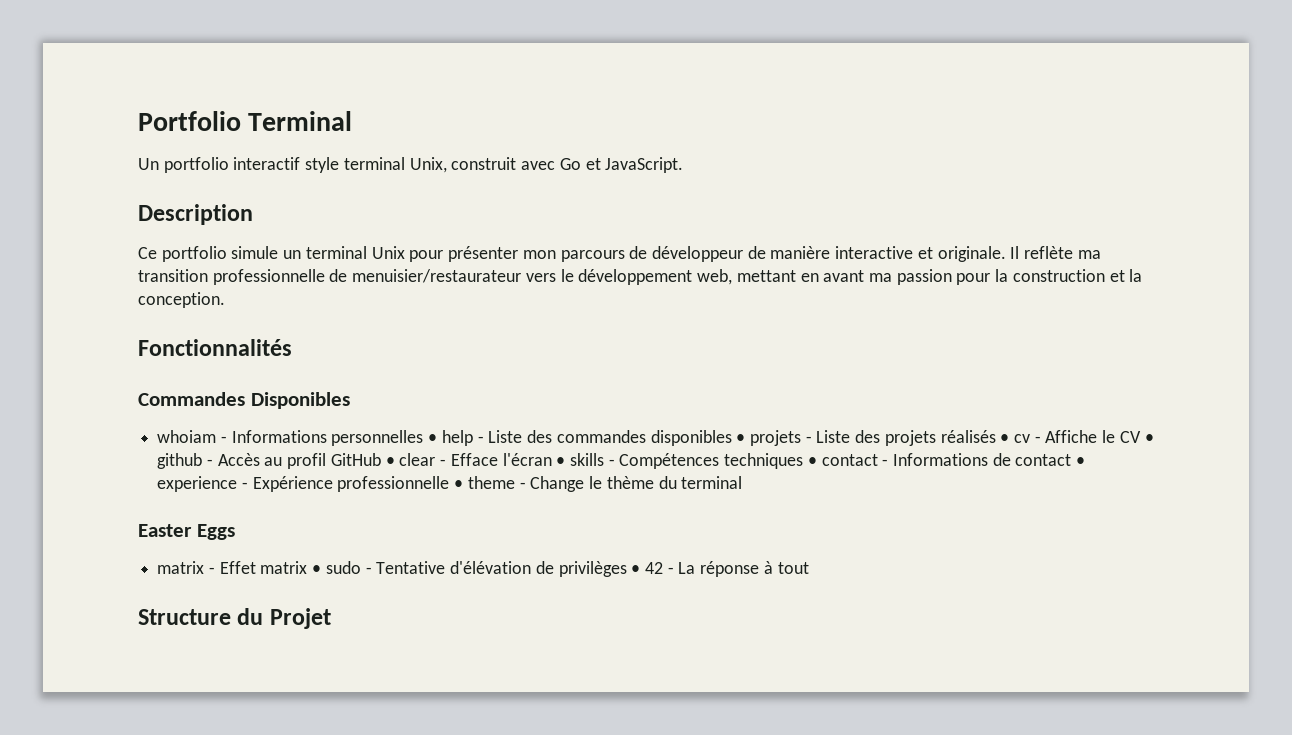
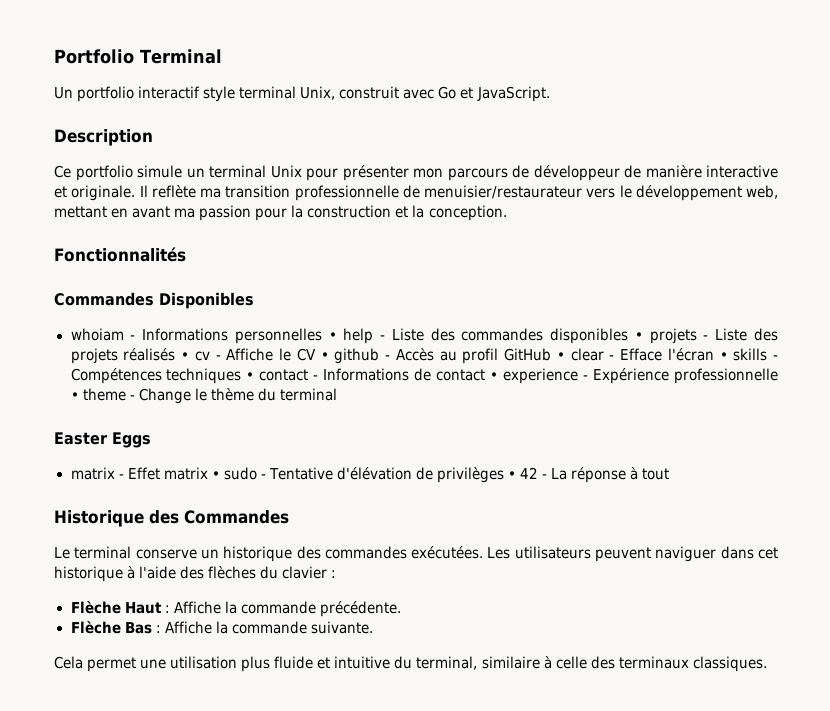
- Structure du Projet
+ Historique des Commandes
+ Le terminal conserve un historique des commandes exécutées. Les utilisateurs peuvent naviguer dans cet historique à l'aide des flèches du clavier :
+ Flèche Haut : Affiche la commande précédente.
+ Flèche Bas : Affiche la commande suivante.
+ Cela permet une utilisation plus fluide et intuitive du terminal, similaire à celle des terminaux classiques.

